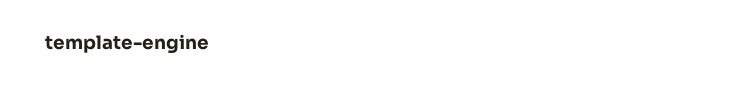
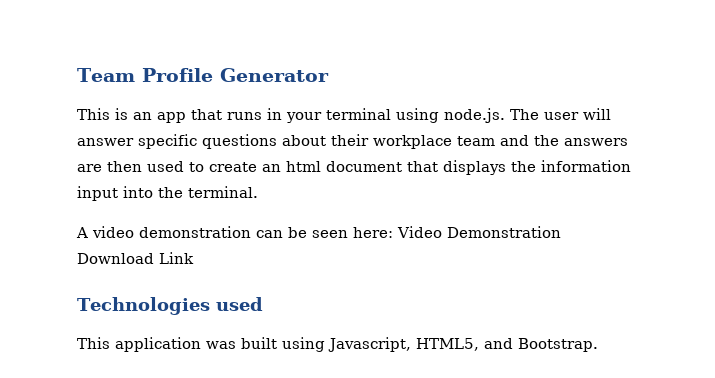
- template-engine
+ Team Profile Generator
+ This is an app that runs in your terminal using node.js. The user will answer specific questions about their workplace team and the answers are then used to create an html document that displays the information input into the terminal.
+ A video demonstration can be seen here: Video Demonstration Download Link
+ Technologies used
+ This application was built using Javascript, HTML5, and Bootstrap.

